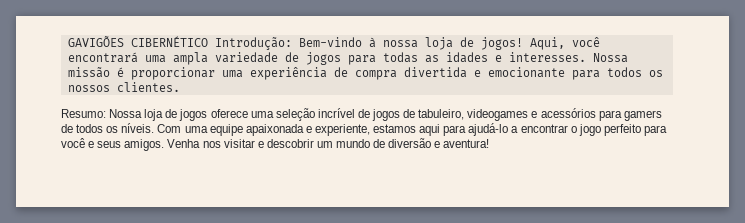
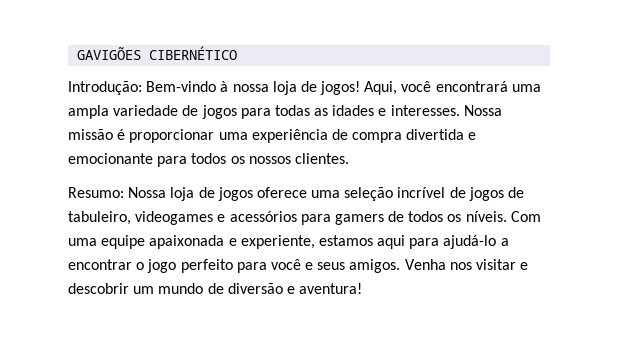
- GAVIGÕES CIBERNÉTICO Introdução: Bem-vindo à nossa loja de jogos!
+ GAVIGÕES CIBERNÉTICO
+ Introdução: Bem-vindo à nossa loja de jogos!

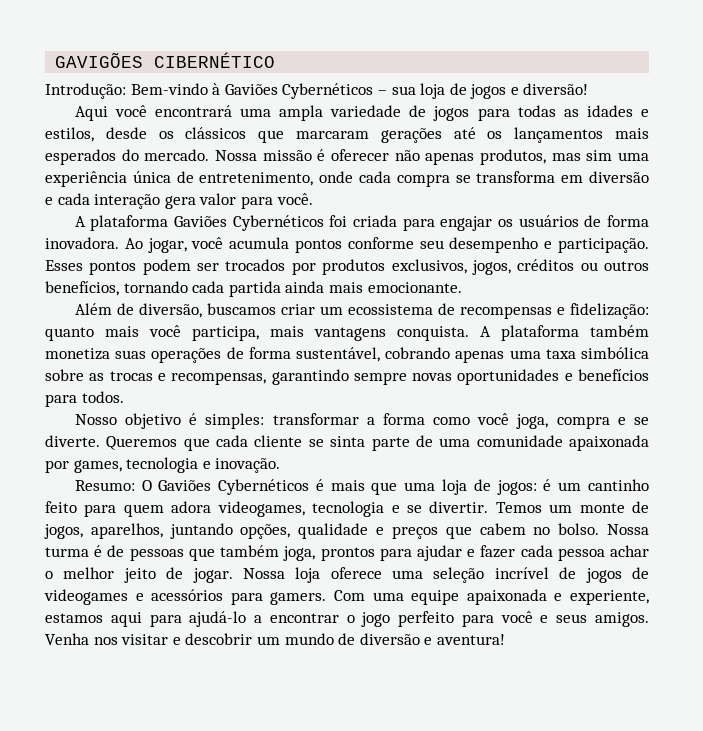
- Introdução: Bem-vindo à nossa loja de jogos! Aqui, você encontrará uma ampla variedade de jogos para todas as idades e interesses. Nossa missão é proporcionar uma experiência de compra divertida e emocionante para todos os nossos clientes.
- Resumo: Nossa loja de jogos oferece uma seleção incrível de jogos de tabuleiro, videogames e acessórios para gamers de todos os níveis.
+ Introdução: Bem-vindo à Gaviões Cybernéticos – sua loja de jogos e diversão!
+ Aqui você encontrará uma ampla variedade de jogos para todas as idades e estilos, desde os clássicos que marcaram gerações até os lançamentos mais esperados do mercado. Nossa missão é oferecer não apenas produtos, mas sim uma experiência única de entretenimento, onde cada compra se transforma em diversão e cada interação gera valor para você.
+ A plataforma Gaviões Cybernéticos foi criada para engajar os usuários de forma inovadora. Ao jogar, você acumula pontos conforme seu desempenho e participação. Esses pontos podem ser trocados por produtos exclusivos, jogos, créditos ou outros benefícios, tornando cada partida ainda mais emocionante.
+ Além de diversão, buscamos criar um ecossistema de recompensas e fidelização: quanto mais você participa, mais vantagens conquista. A plataforma também monetiza suas operações de forma sustentável, cobrando apenas uma taxa simbólica sobre as trocas e recompensas, garantindo sempre novas oportunidades e benefícios para todos.
+ Nosso objetivo é simples: transformar a forma como você joga, compra e se diverte. Queremos que cada cliente se sinta parte de uma comunidade apaixonada por games, tecnologia e inovação.
+ Resumo: O Gaviões Cybernéticos é mais que uma loja de jogos: é um cantinho feito para quem adora videogames, tecnologia e se divertir. Temos um monte de jogos, aparelhos, juntando opções, qualidade e preços que cabem no bolso. Nossa turma é de pessoas que também joga, prontos para ajudar e fazer cada pessoa achar o melhor jeito de jogar. Nossa loja oferece uma seleção incrível de jogos de videogames e acessórios para gamers.

